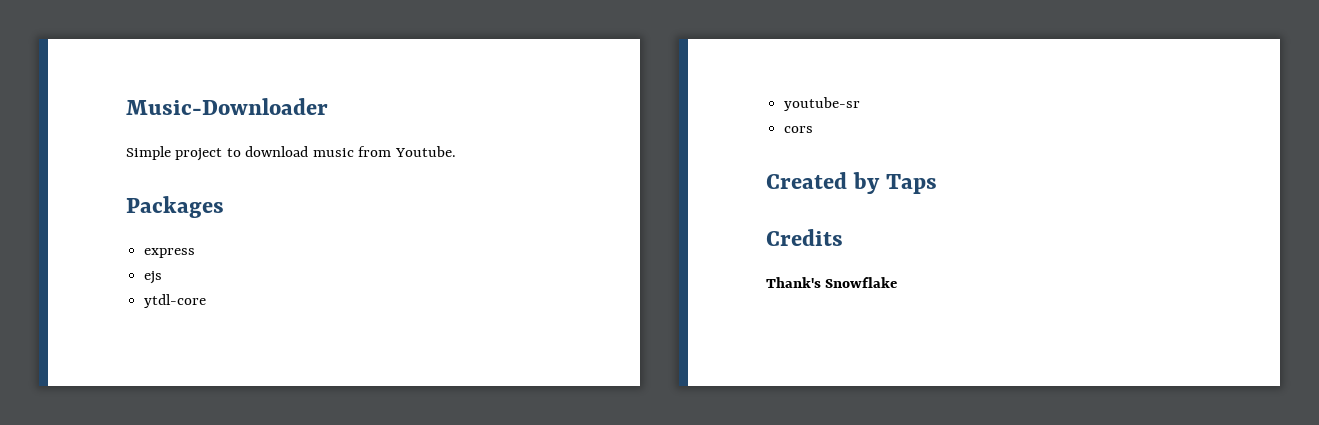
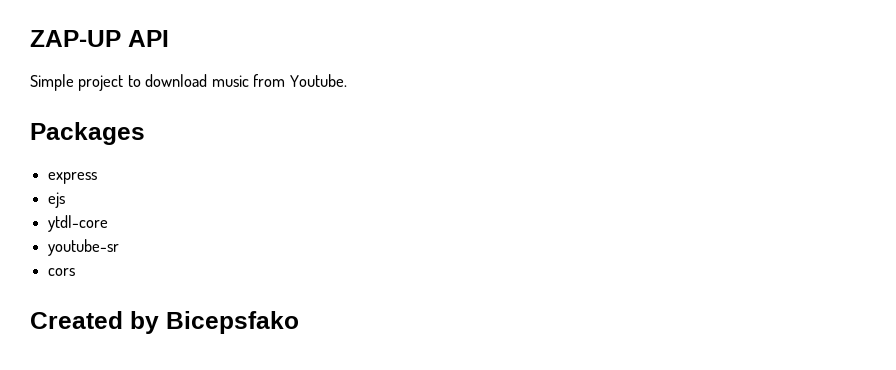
- Music-Downloader
+ ZAP-UP API
- Created by Taps
- Credits
- Thank's Snowflake
+ Created by Bicepsfako

